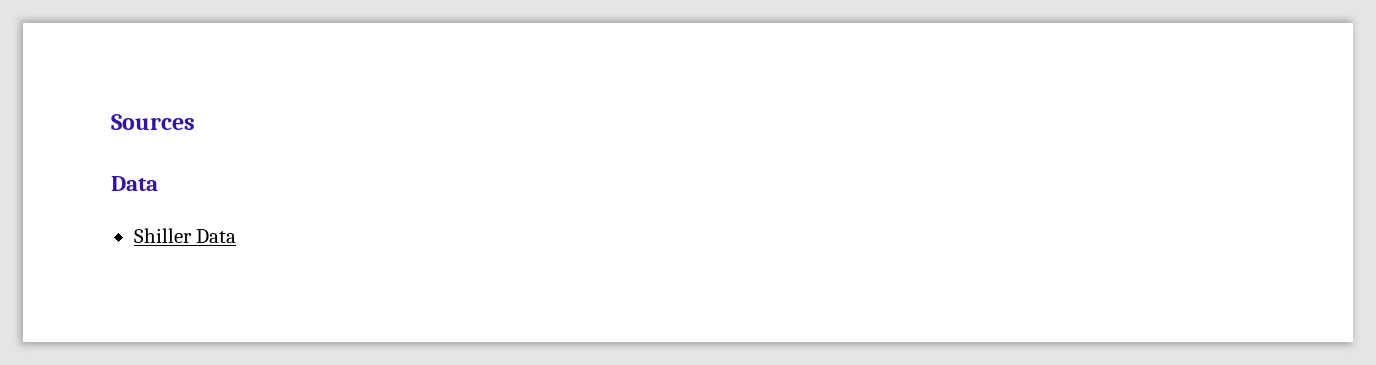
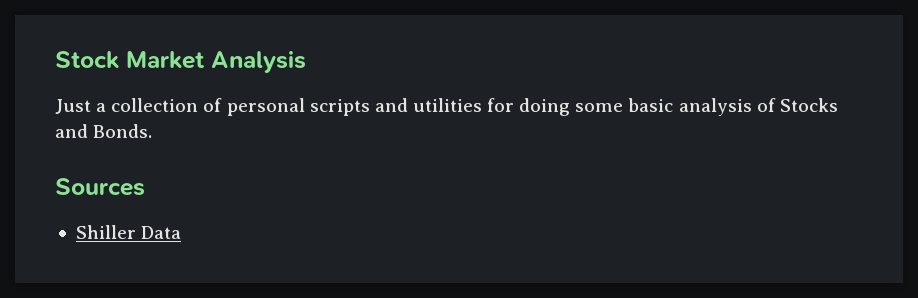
+ Stock Market Analysis
+ Just a collection of personal scripts and utilities for doing some basic analysis of Stocks and Bonds.
  Sources
- Data

